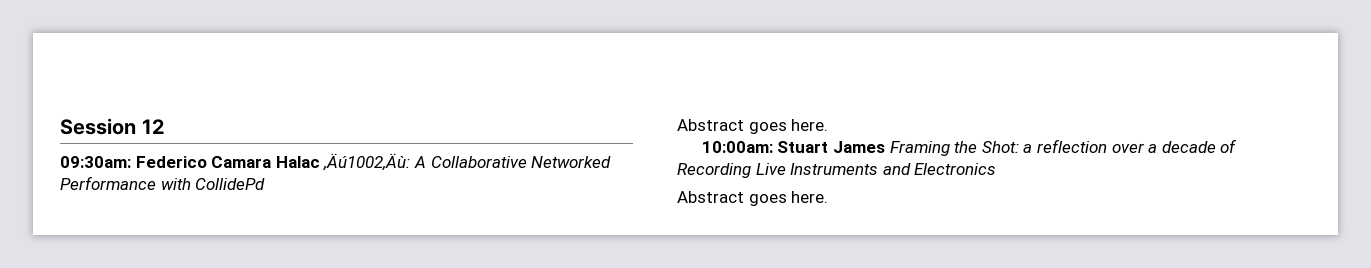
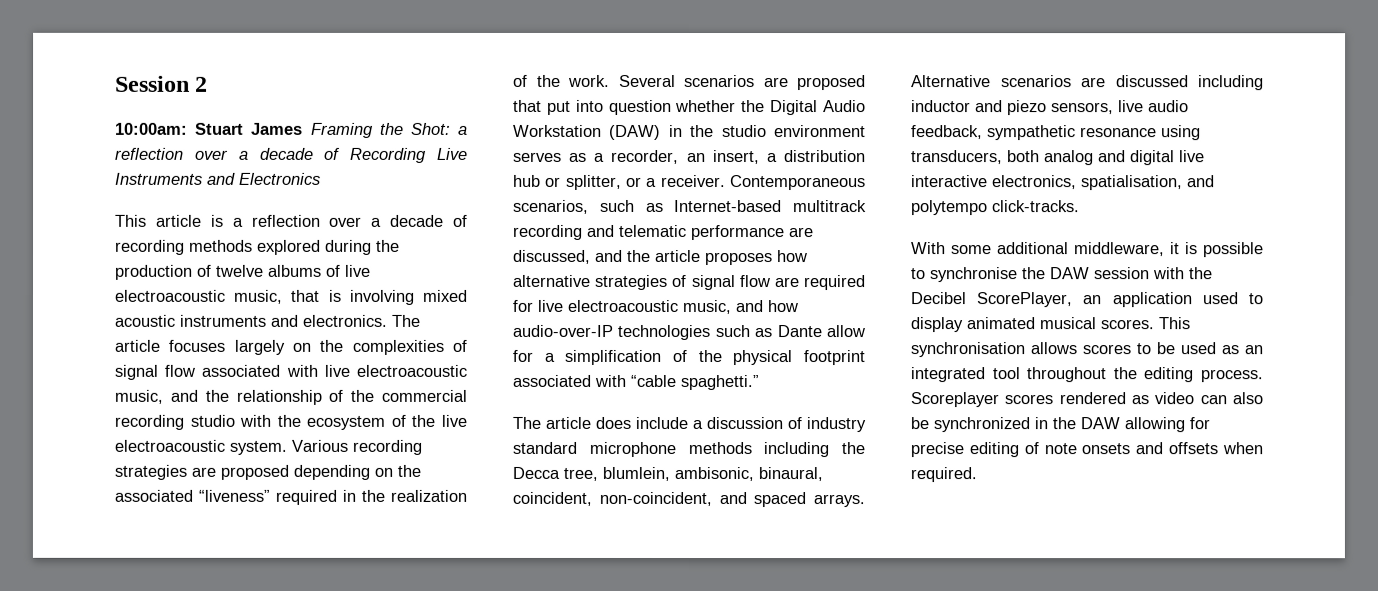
- Session 12
- 09:30am: Federico Camara Halac ,Äú1002,Äù: A Collaborative Networked Performance with CollidePd
- Abstract goes here.
+ Session 2
  10:00am: Stuart James Framing the Shot: a reflection over a decade of Recording Live Instruments and Electronics
- Abstract goes here.
+ This article is a reflection over a decade of recording methods explored during the production of twelve albums of live electroacoustic music, that is involving mixed acoustic instruments and electronics. The article focuses largely on the complexities of signal flow associated with live electroacoustic music, and the relationship of the commercial recording studio with the ecosystem of the live electroacoustic system. Various recording strategies are proposed depending on the associated “liveness” required in the realization of the work. Several scenarios are proposed that put into question whether the Digital Audio Workstation (DAW) in the studio environment serves as a recorder, an insert, a distribution hub or splitter, or a receiver. Contemporaneous scenarios, such as Internet-based multitrack recording and telematic performance are discussed, and the article proposes how alternative strategies of signal flow are required for live electroacoustic music, and how audio-over-IP technologies such as Dante allow for a simplification of the physical footprint associated with “cable spaghetti.”
+ The article does include a discussion of industry standard microphone methods including the Decca tree, blumlein, ambisonic, binaural, coincident, non-coincident, and spaced arrays. Alternative scenarios are discussed including inductor and piezo sensors, live audio feedback, sympathetic resonance using transducers, both analog and digital live interactive electronics, spatialisation, and polytempo click-tracks.
+ With some additional middleware, it is possible to synchronise the DAW session with the Decibel ScorePlayer, an application used to display animated musical scores. This synchronisation allows scores to be used as an integrated tool throughout the editing process. Scoreplayer scores rendered as video can also be synchronized in the DAW allowing for precise editing of note onsets and offsets when required.

